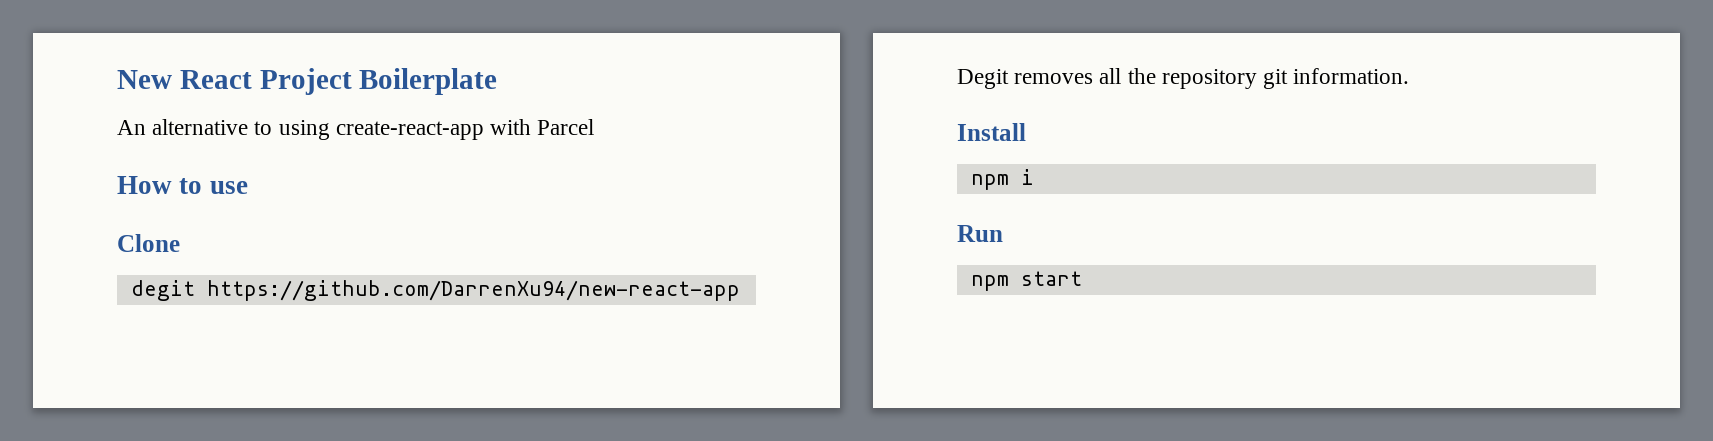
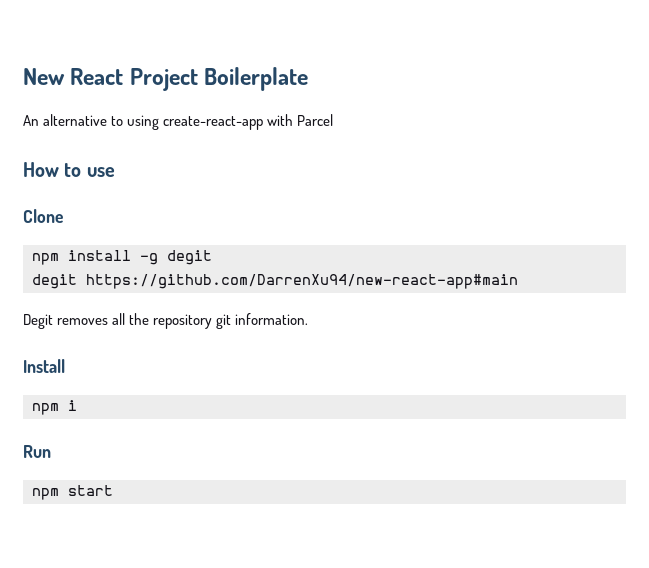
- degit https://github.com/DarrenXu94/new-react-app
+ npm install -g degit
+ degit https://github.com/DarrenXu94/new-react-app#main

